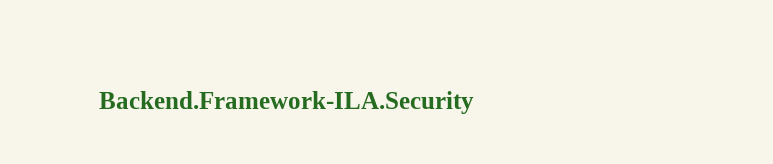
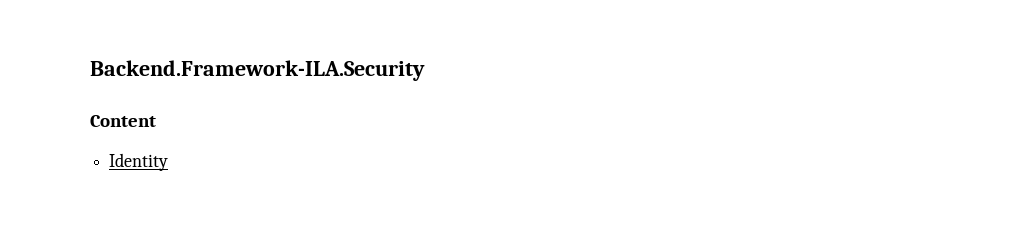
+ Content
+ Identity

